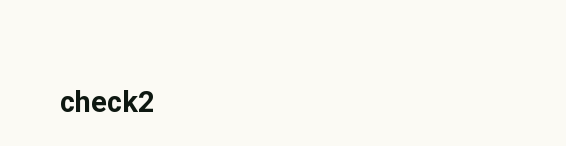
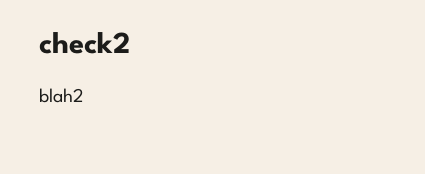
+ blah2

